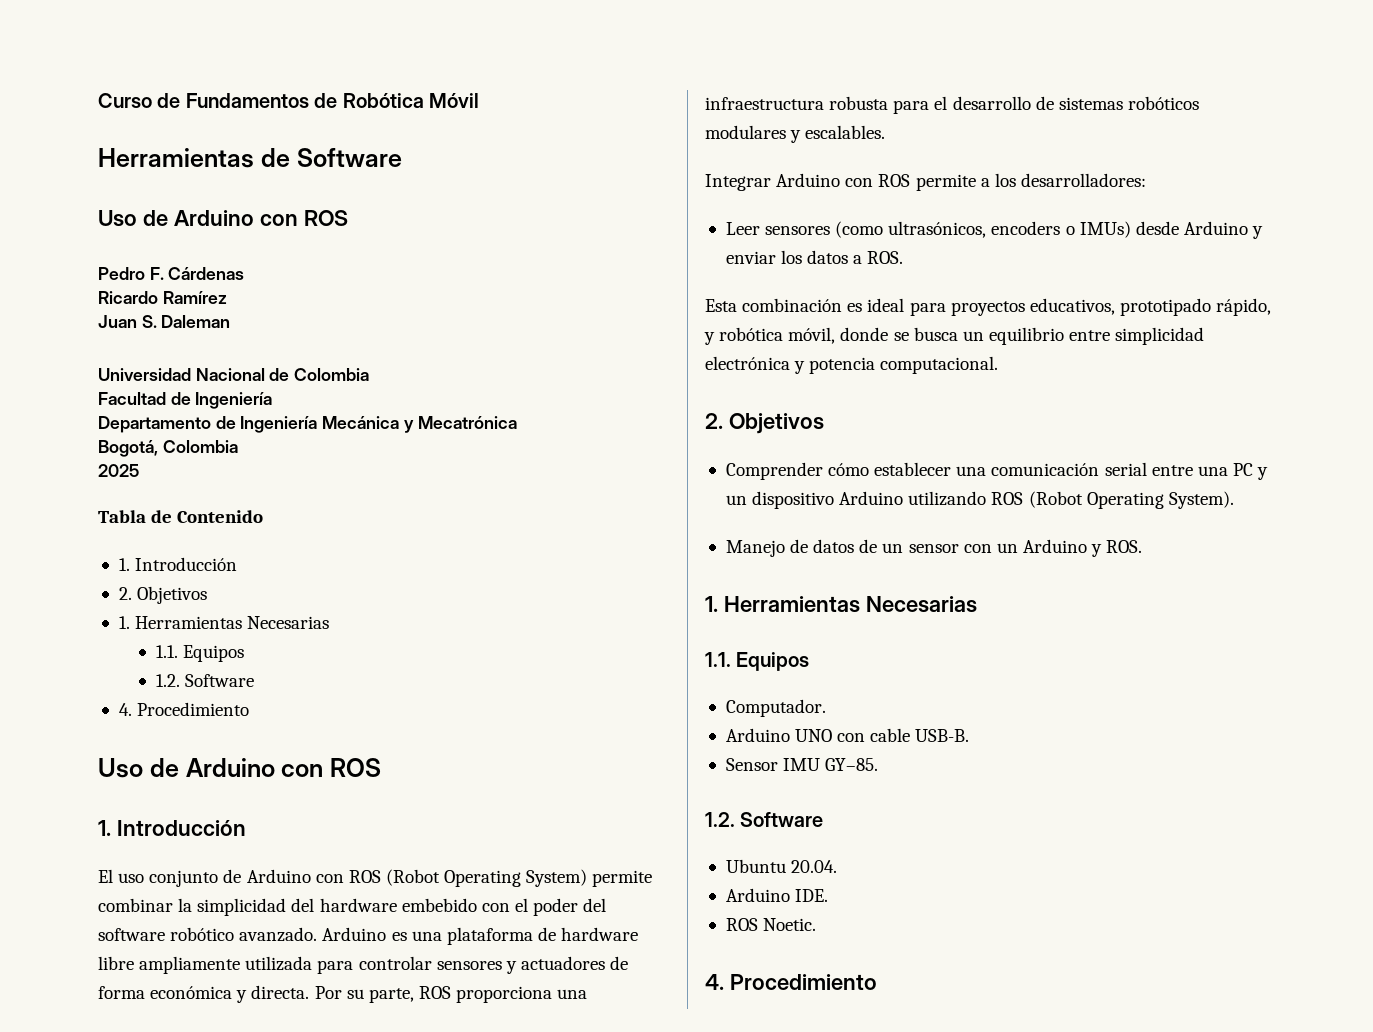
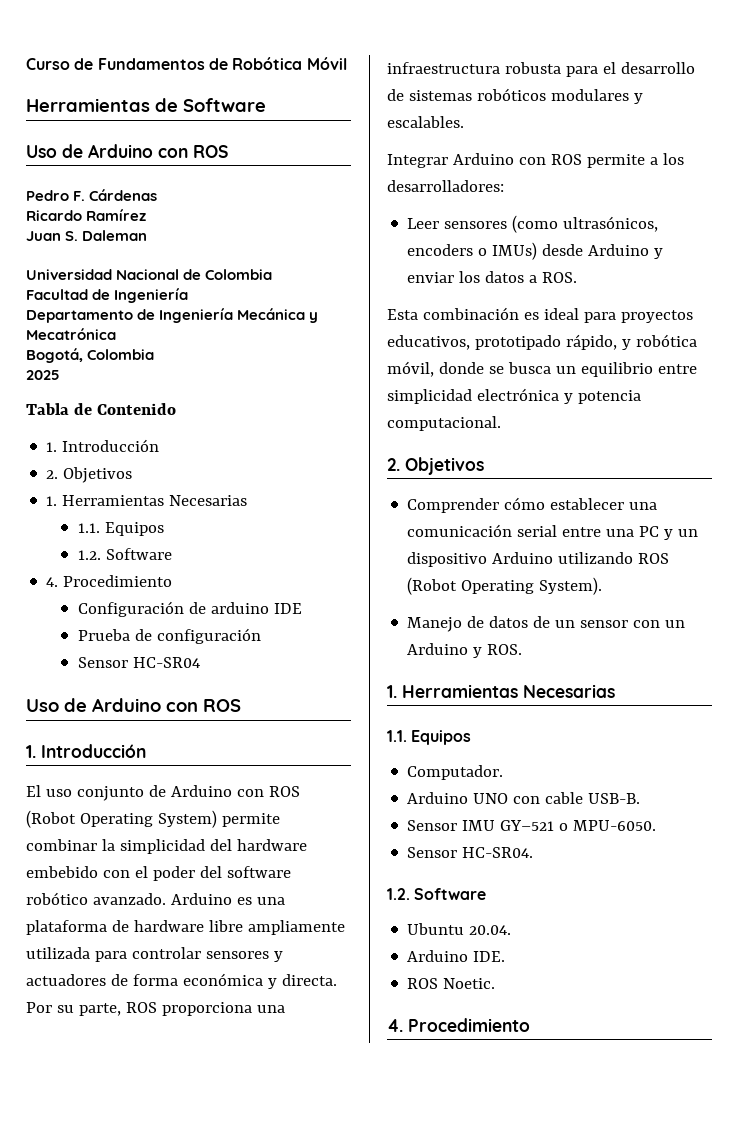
+ Configuración de arduino IDE
+ Prueba de configuración
+ Sensor HC-SR04
- Sensor IMU GY–85.
+ Sensor IMU GY–521 o MPU-6050.
+ Sensor HC-SR04.

